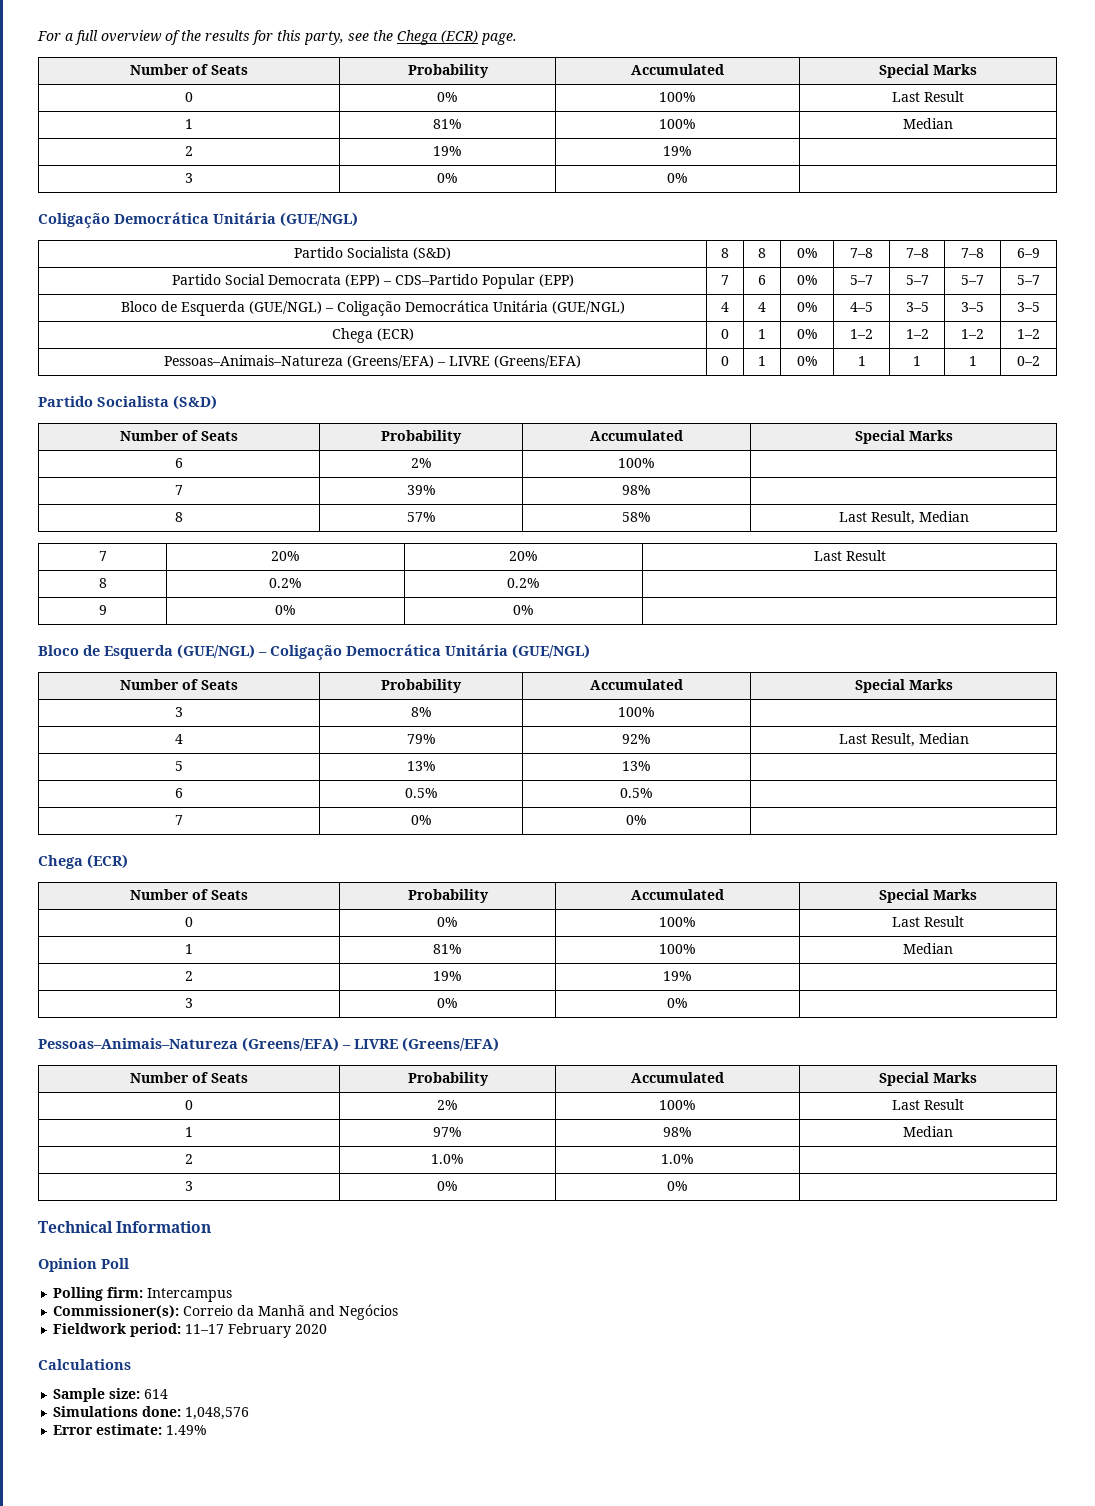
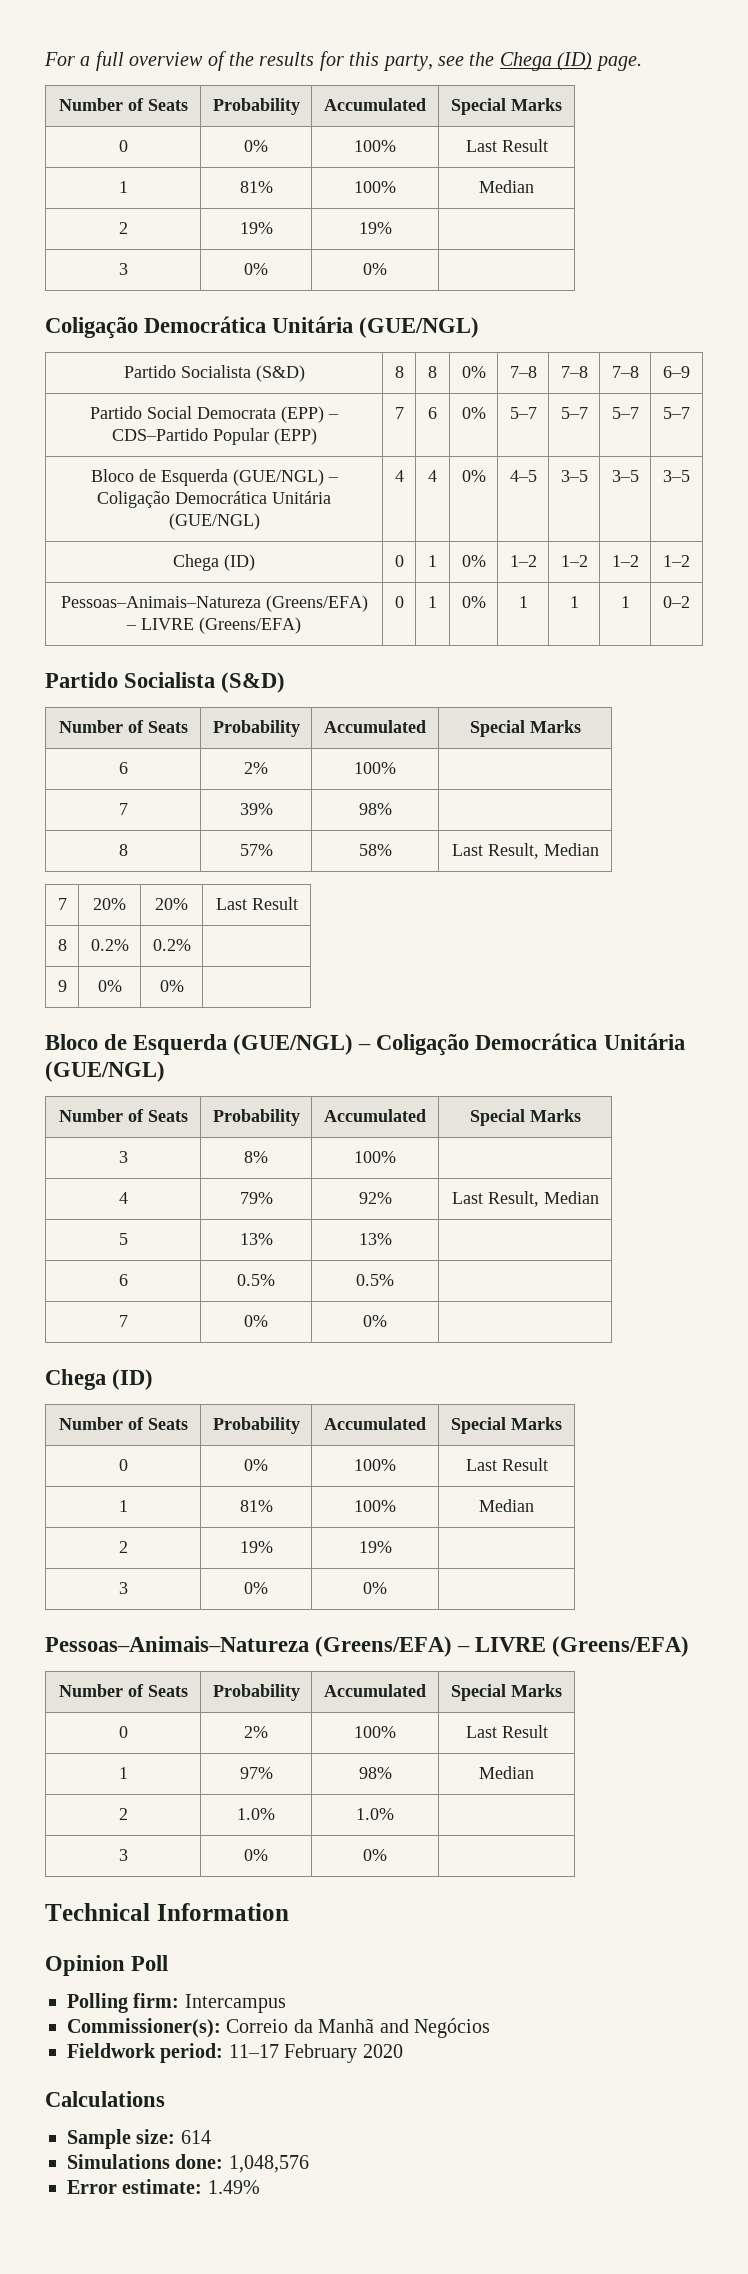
- For a full overview of the results for this party, see the Chega (ECR) page.
+ For a full overview of the results for this party, see the Chega (ID) page.
- Chega (ECR) | 0 | 1 | 0% | 1–2 | 1–2 | 1–2 | 1–2
+ Chega (ID) | 0 | 1 | 0% | 1–2 | 1–2 | 1–2 | 1–2
  7 | 0% | 0% |
- Chega (ECR)
+ Chega (ID)

